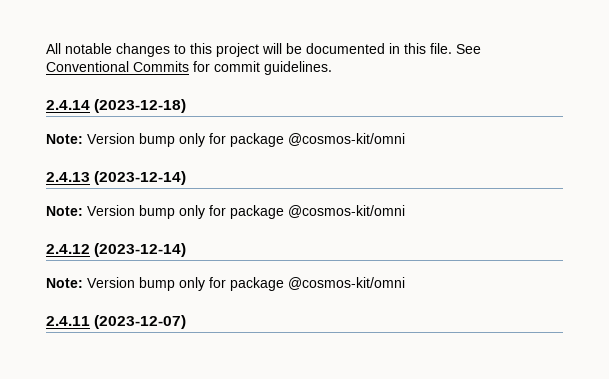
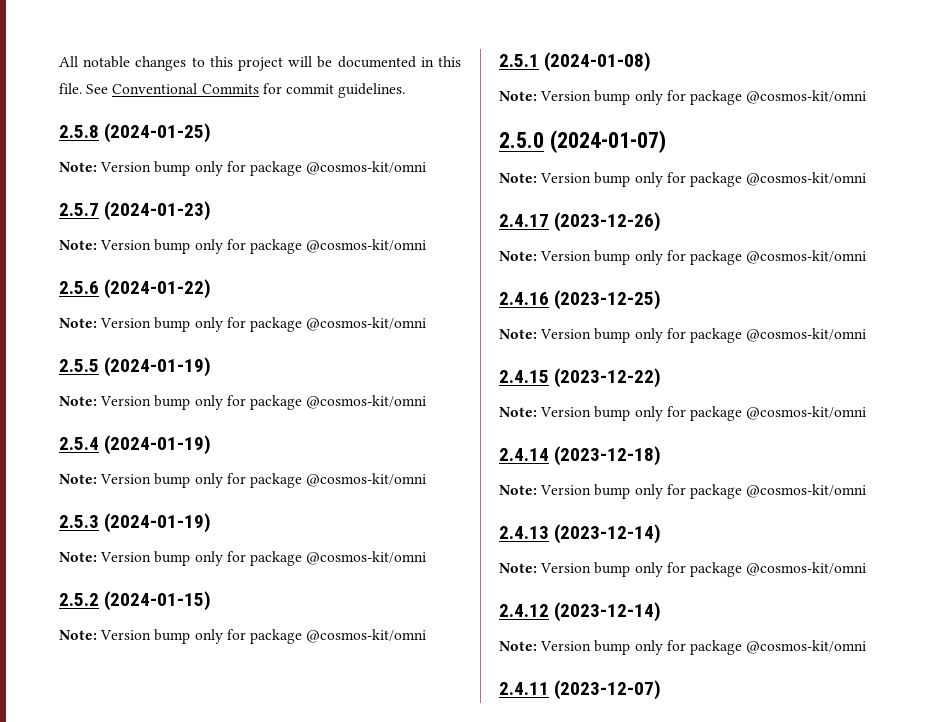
+ 2.5.8 (2024-01-25)
+ Note: Version bump only for package @cosmos-kit/omni
+ 2.5.7 (2024-01-23)
+ Note: Version bump only for package @cosmos-kit/omni
+ 2.5.6 (2024-01-22)
+ Note: Version bump only for package @cosmos-kit/omni
+ 2.5.5 (2024-01-19)
+ Note: Version bump only for package @cosmos-kit/omni
+ 2.5.4 (2024-01-19)
+ Note: Version bump only for package @cosmos-kit/omni
+ 2.5.3 (2024-01-19)
+ Note: Version bump only for package @cosmos-kit/omni
+ 2.5.2 (2024-01-15)
+ Note: Version bump only for package @cosmos-kit/omni
+ 2.5.1 (2024-01-08)
+ Note: Version bump only for package @cosmos-kit/omni
+ 2.5.0 (2024-01-07)
+ Note: Version bump only for package @cosmos-kit/omni
+ 2.4.17 (2023-12-26)
+ Note: Version bump only for package @cosmos-kit/omni
+ 2.4.16 (2023-12-25)
+ Note: Version bump only for package @cosmos-kit/omni
+ 2.4.15 (2023-12-22)
+ Note: Version bump only for package @cosmos-kit/omni

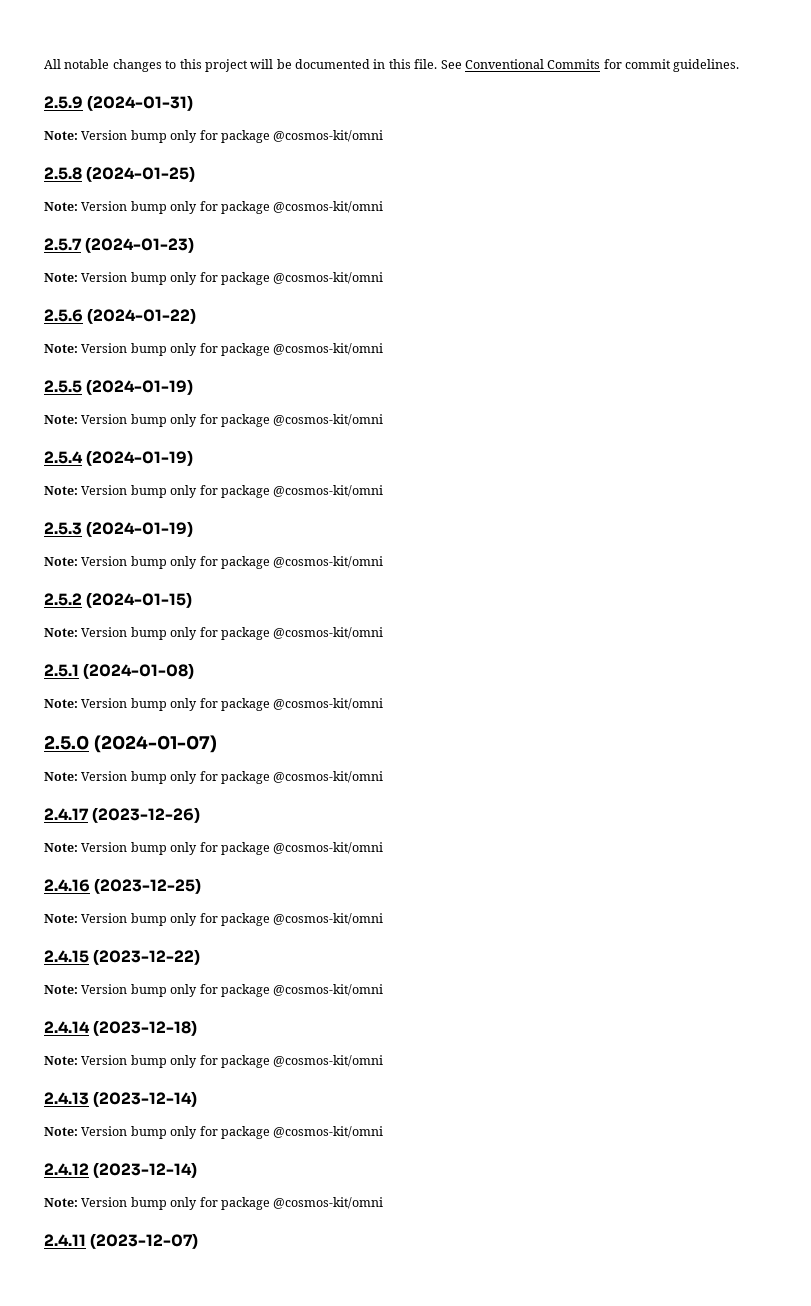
+ 2.5.9 (2024-01-31)
+ Note: Version bump only for package @cosmos-kit/omni

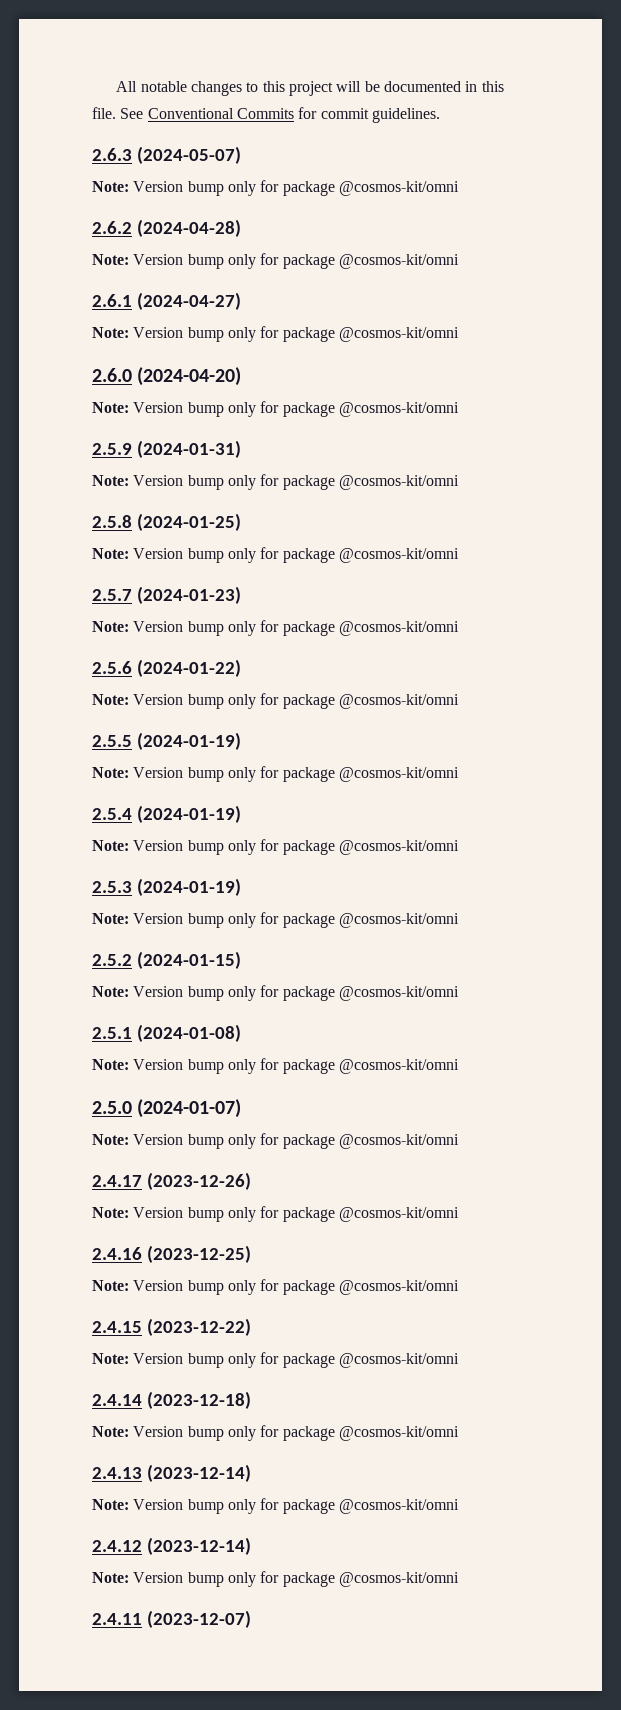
+ 2.6.3 (2024-05-07)
+ Note: Version bump only for package @cosmos-kit/omni
+ 2.6.2 (2024-04-28)
+ Note: Version bump only for package @cosmos-kit/omni
+ 2.6.1 (2024-04-27)
+ Note: Version bump only for package @cosmos-kit/omni
+ 2.6.0 (2024-04-20)
+ Note: Version bump only for package @cosmos-kit/omni

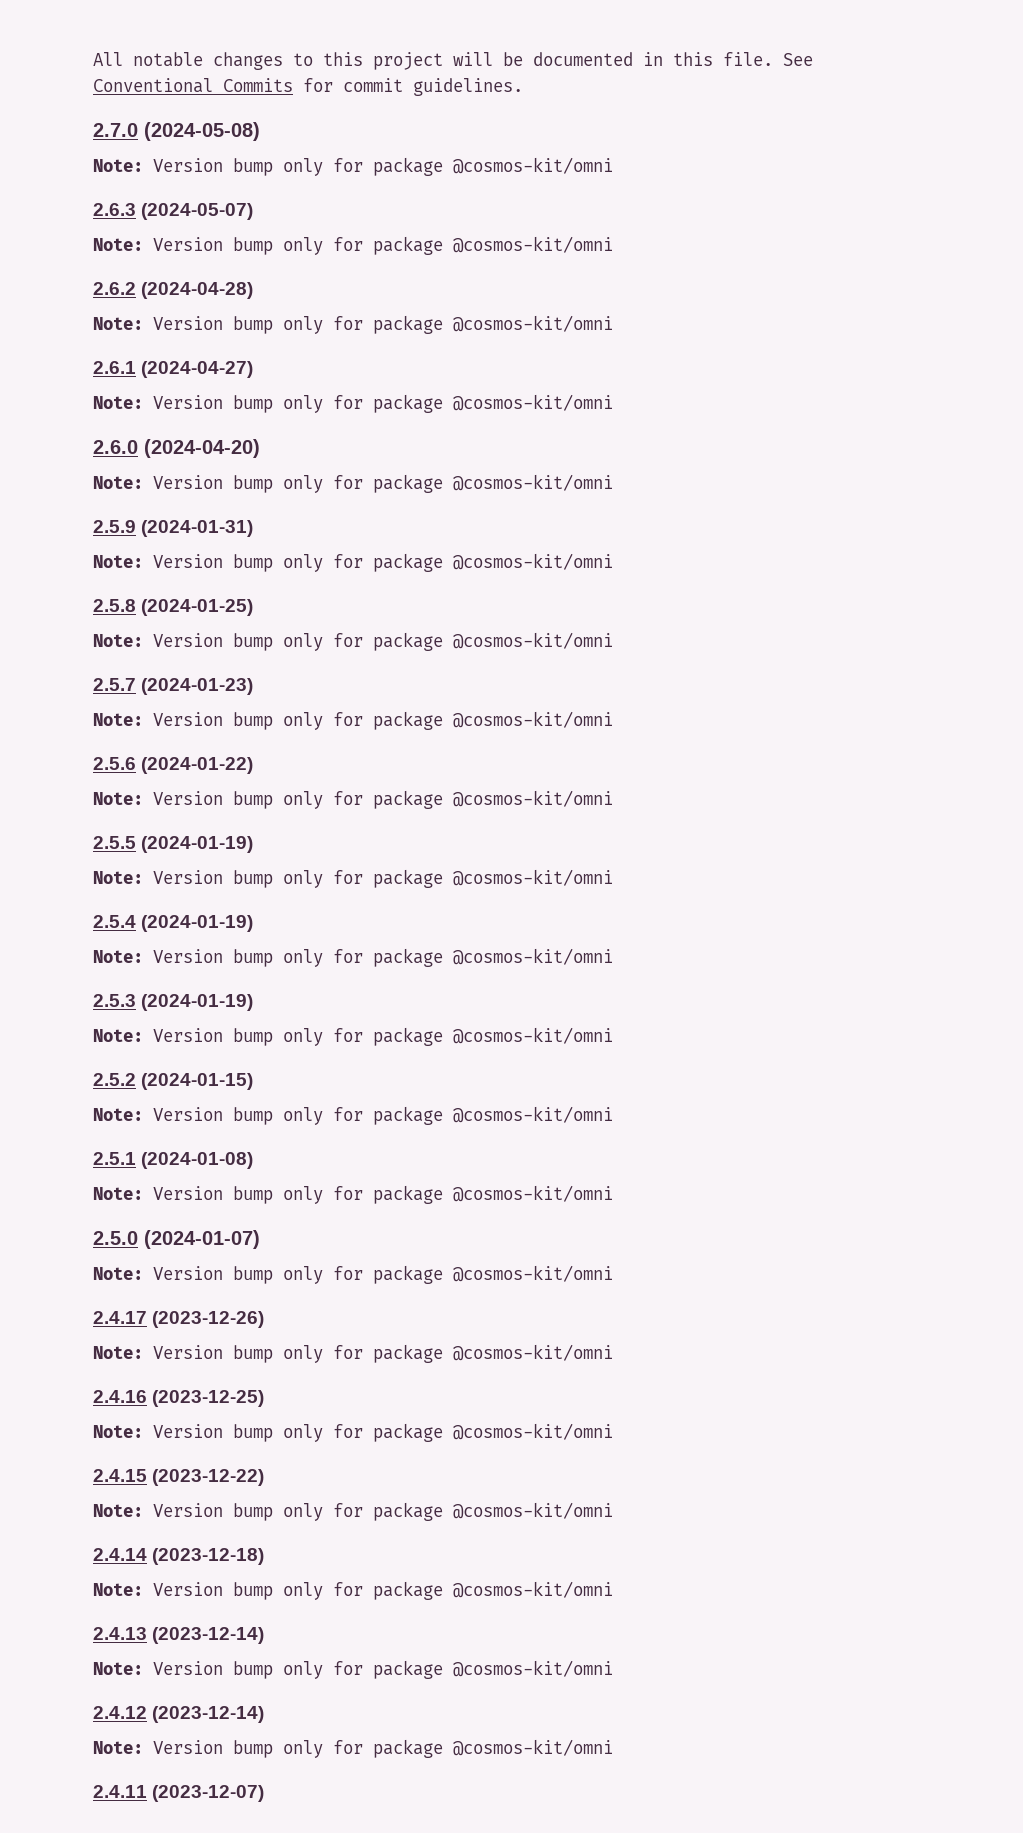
+ 2.7.0 (2024-05-08)
+ Note: Version bump only for package @cosmos-kit/omni

